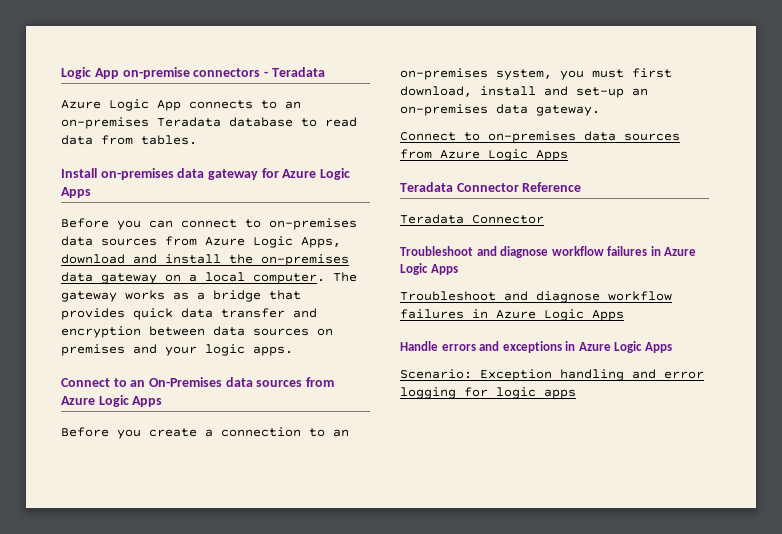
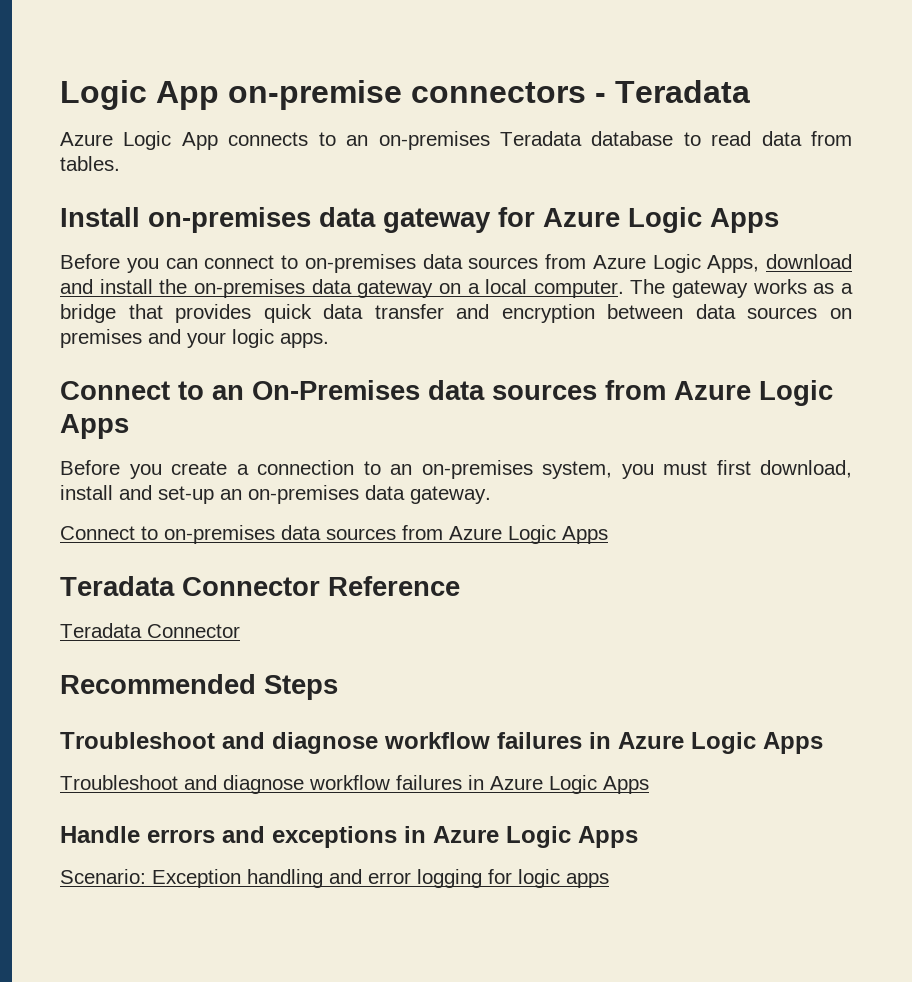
+ Recommended Steps

